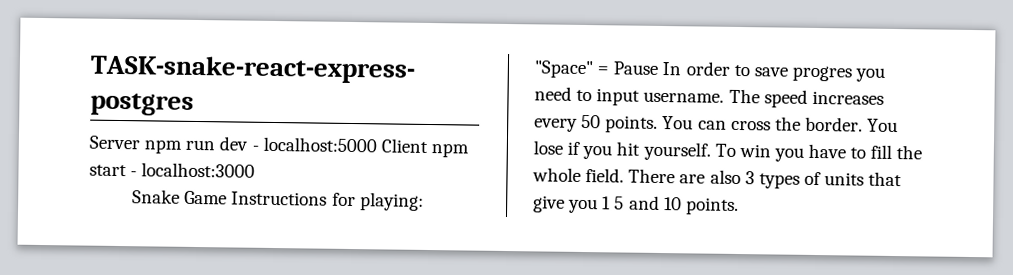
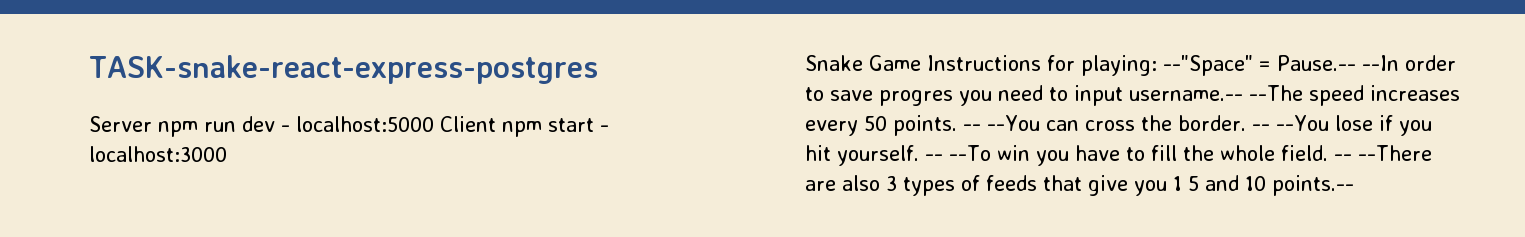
- Snake Game Instructions for playing: "Space" = Pause In order to save progres you need to input username. The speed increases every 50 points.
+ Snake Game Instructions for playing: --"Space" = Pause.-- --In order to save progres you need to input username.-- --The speed increases every 50 points.
- You can cross the border.
+ -- --You can cross the border.
- You lose if you hit yourself.
+ -- --You lose if you hit yourself.
- To win you have to fill the whole field.
+ -- --To win you have to fill the whole field.
- There are also 3 types of units that give you 1 5 and 10 points.
+ -- --There are also 3 types of feeds that give you 1 5 and 10 points.--

